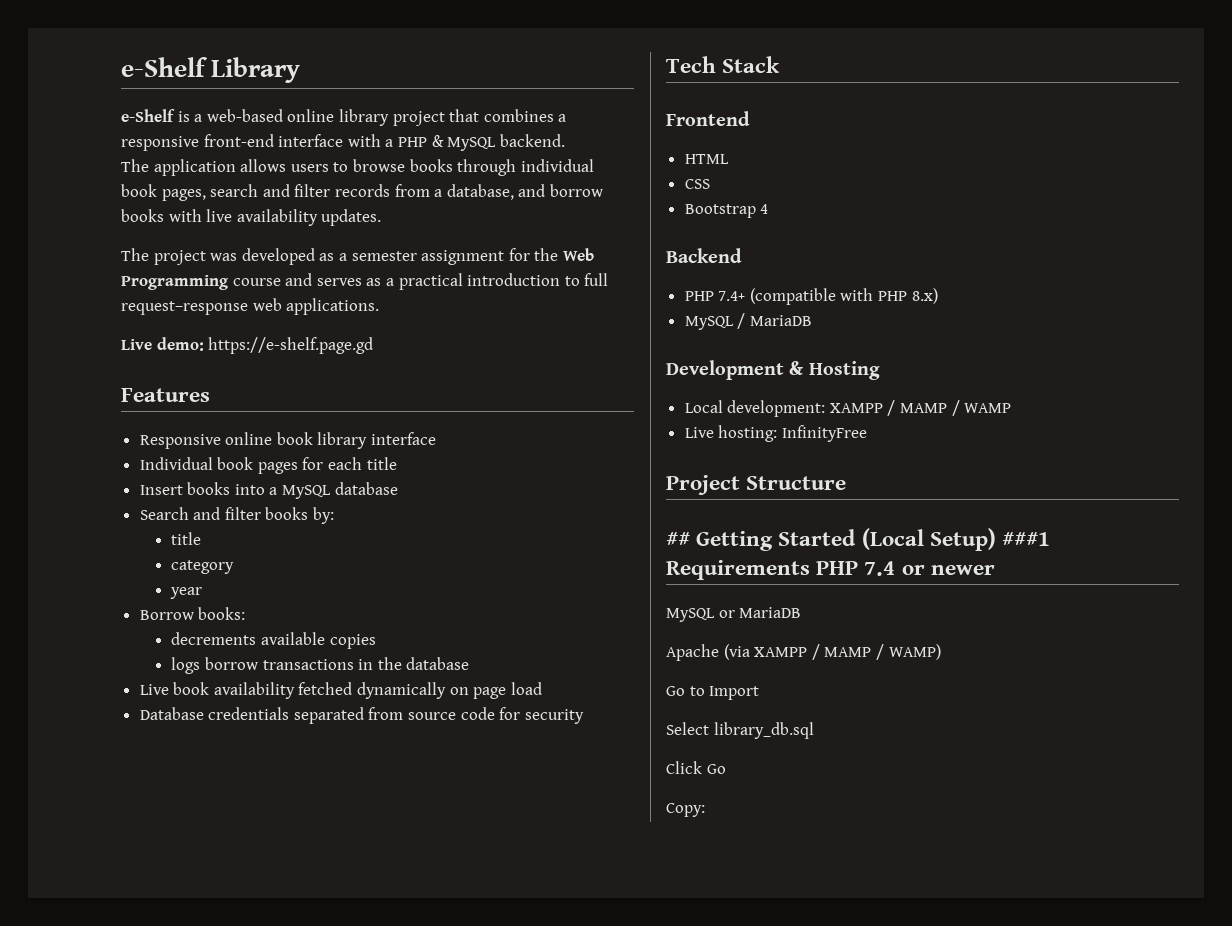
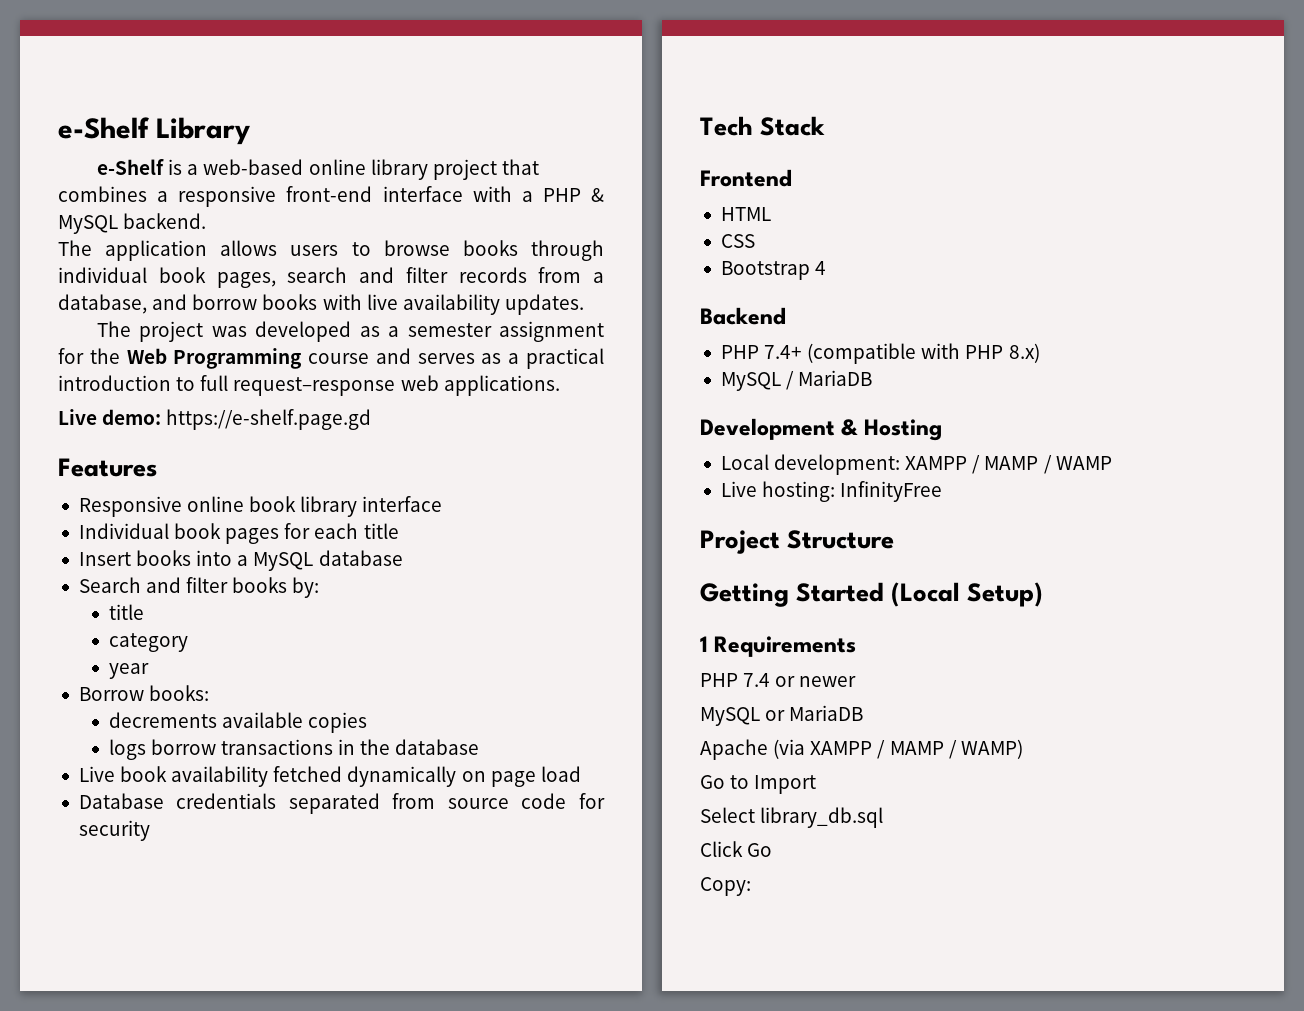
- ## Getting Started (Local Setup) ###1 Requirements PHP 7.4 or newer
+ Getting Started (Local Setup)
+ 1 Requirements
+ PHP 7.4 or newer

